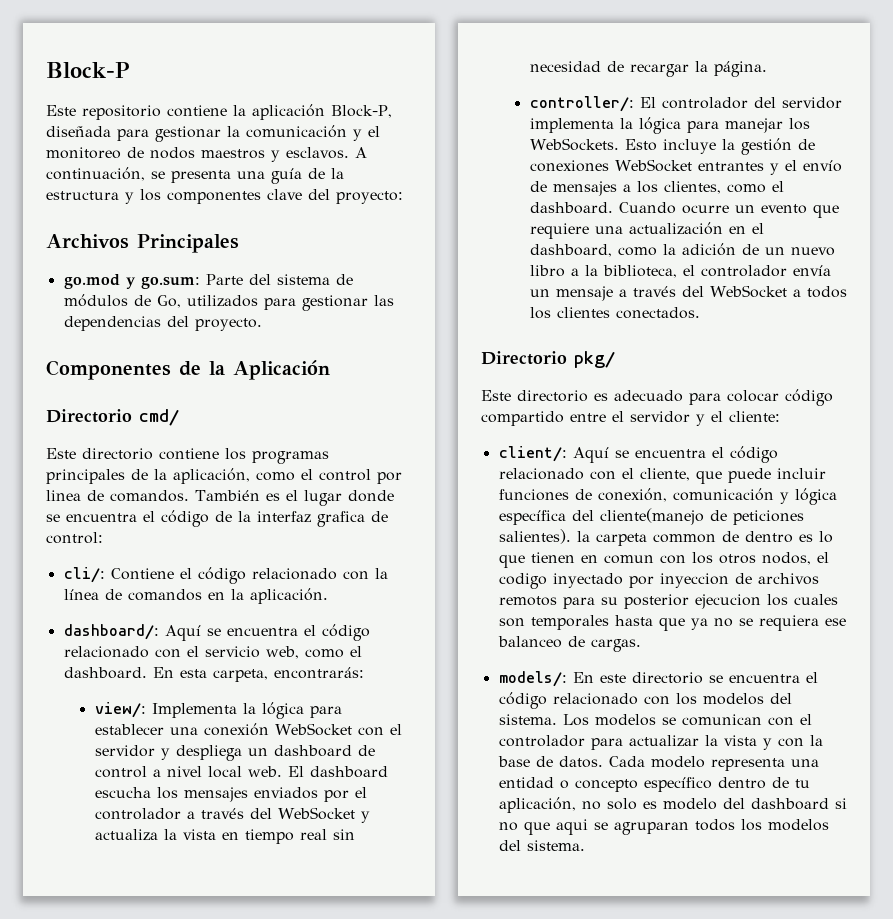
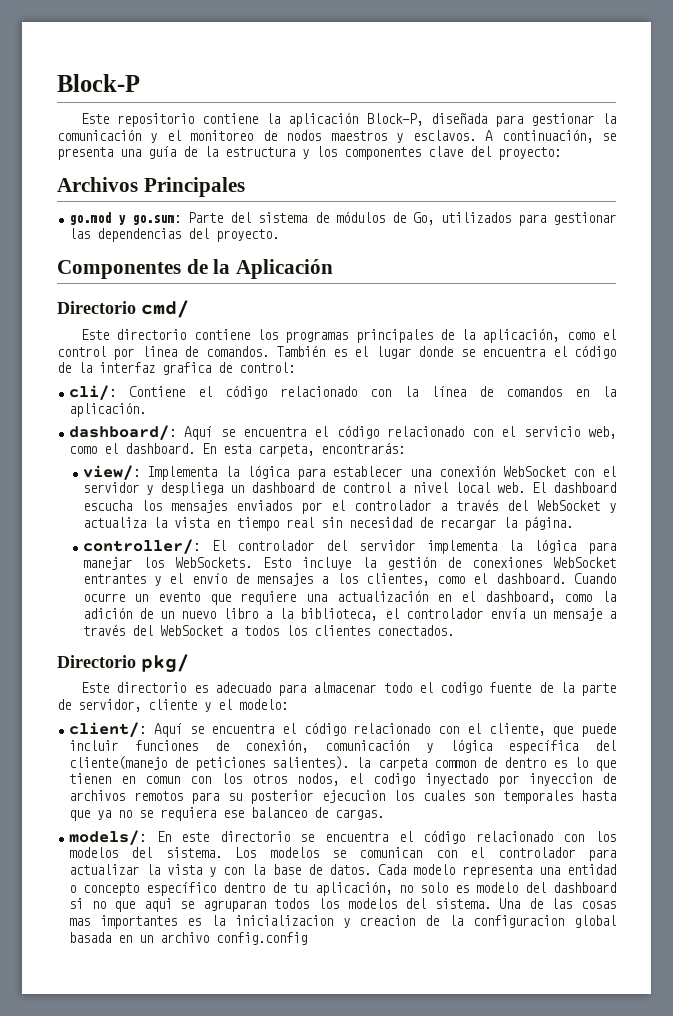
- Este directorio es adecuado para colocar código compartido entre el servidor y el cliente:
+ Este directorio es adecuado para almacenar todo el codigo fuente de la parte de servidor, cliente y el modelo:
+ Una de las cosas mas importantes es la inicializacion y creacion de la configuracion global basada en un archivo config.config

